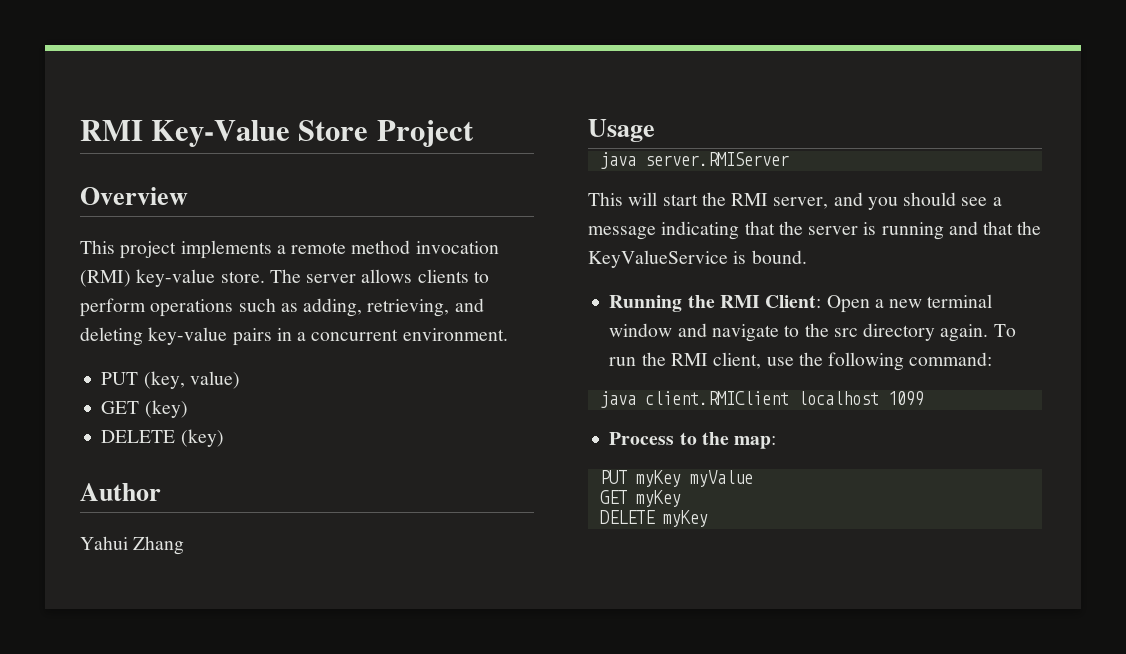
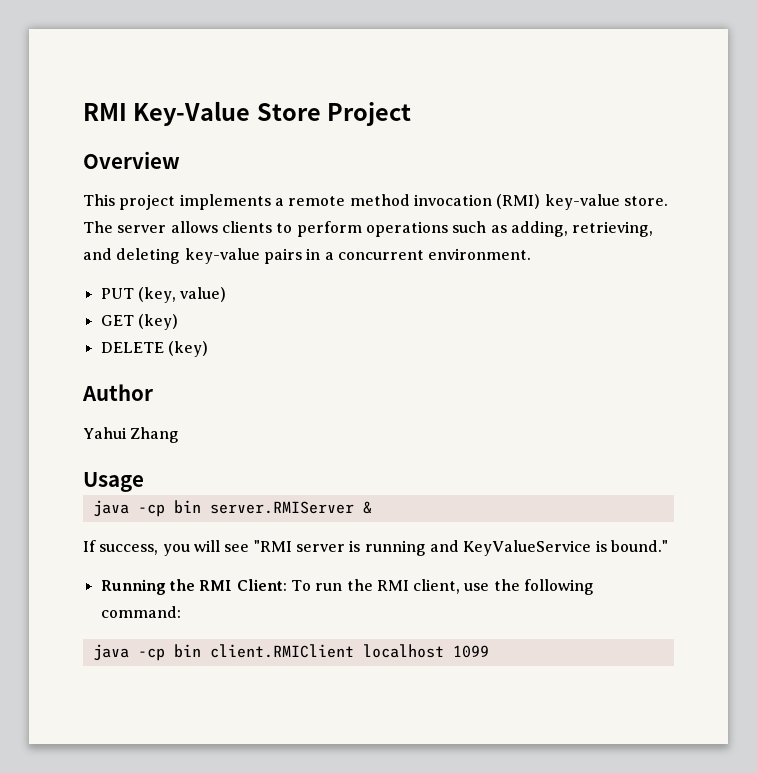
- java server.RMIServer
- This will start the RMI server, and you should see a message indicating that the server is running and that the KeyValueService is bound.
+ java -cp bin server.RMIServer &
+ If success, you will see "RMI server is running and KeyValueService is bound."
- Running the RMI Client: Open a new terminal window and navigate to the src directory again. To run the RMI client, use the following command:
+ Running the RMI Client: To run the RMI client, use the following command:
- java client.RMIClient localhost 1099
+ java -cp bin client.RMIClient localhost 1099
- Process to the map:
- PUT myKey myValue
- GET myKey
- DELETE myKey

